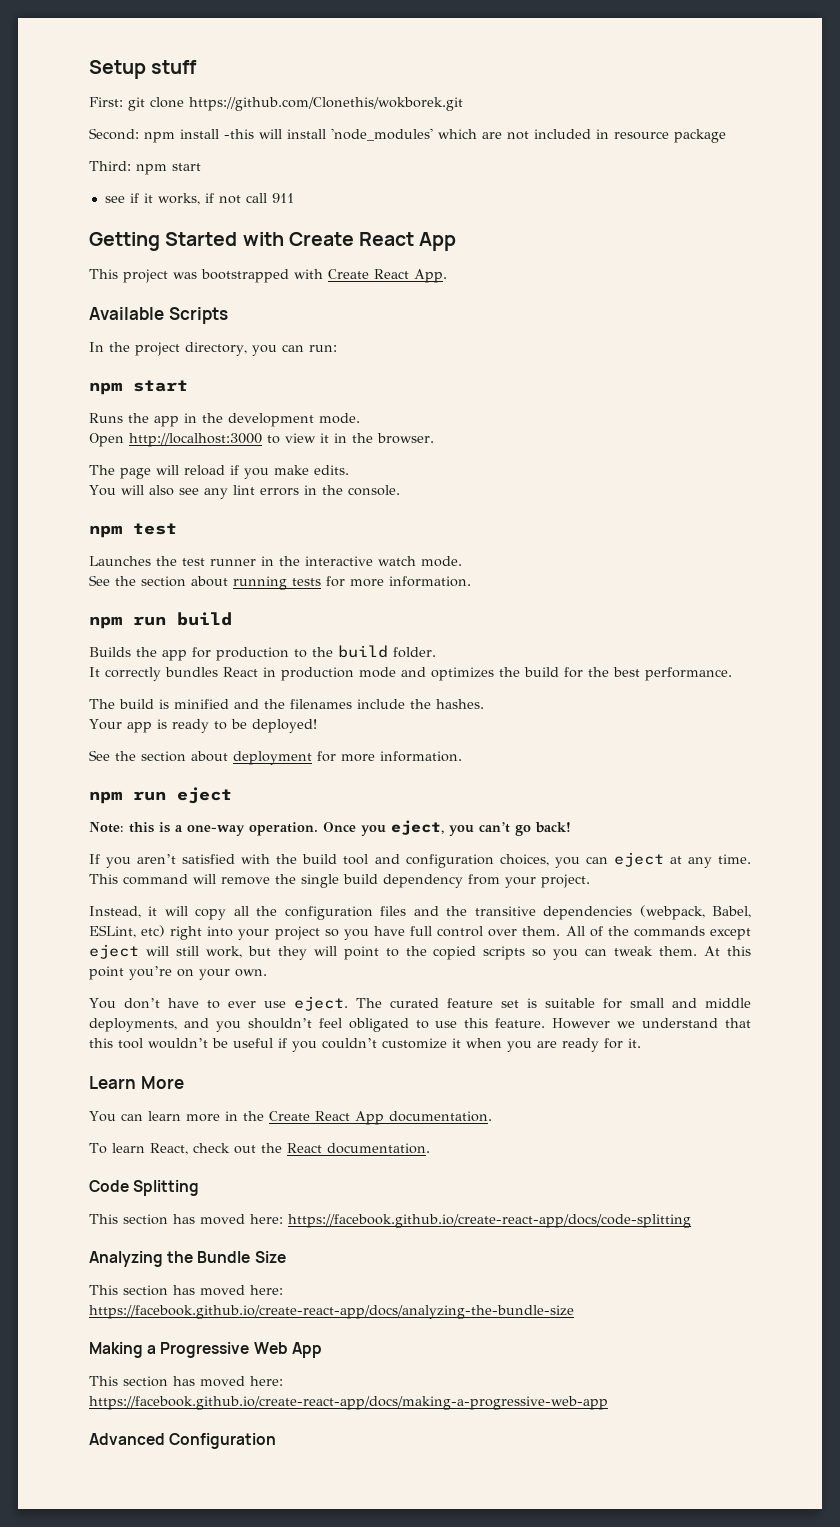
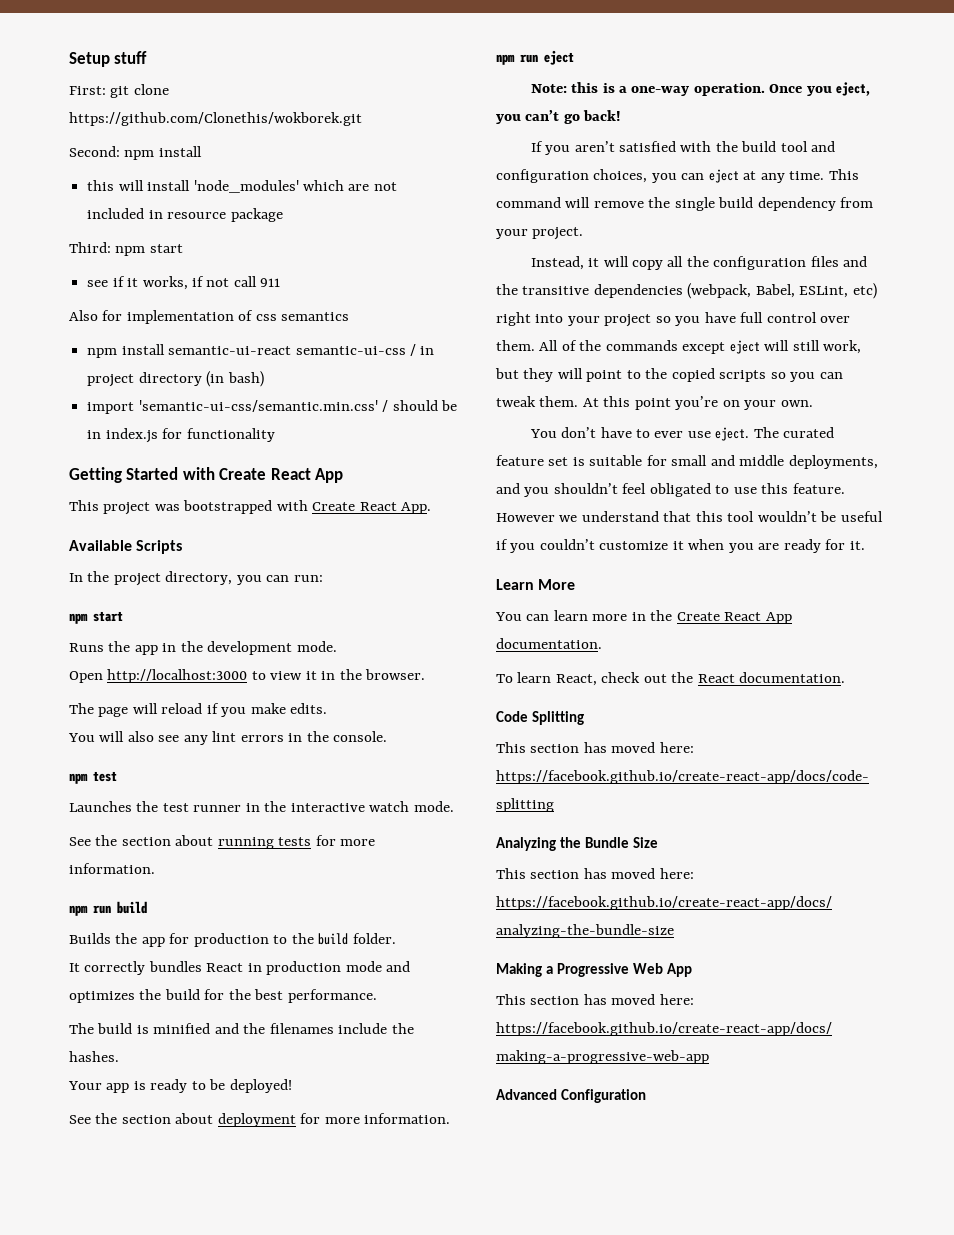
- Second: npm install -this will install 'node_modules' which are not included in resource package
+ Second: npm install
+ this will install 'node_modules' which are not included in resource package
+ Also for implementation of css semantics
+ npm install semantic-ui-react semantic-ui-css / in project directory (in bash)
+ import 'semantic-ui-css/semantic.min.css' / should be in index.js for functionality

